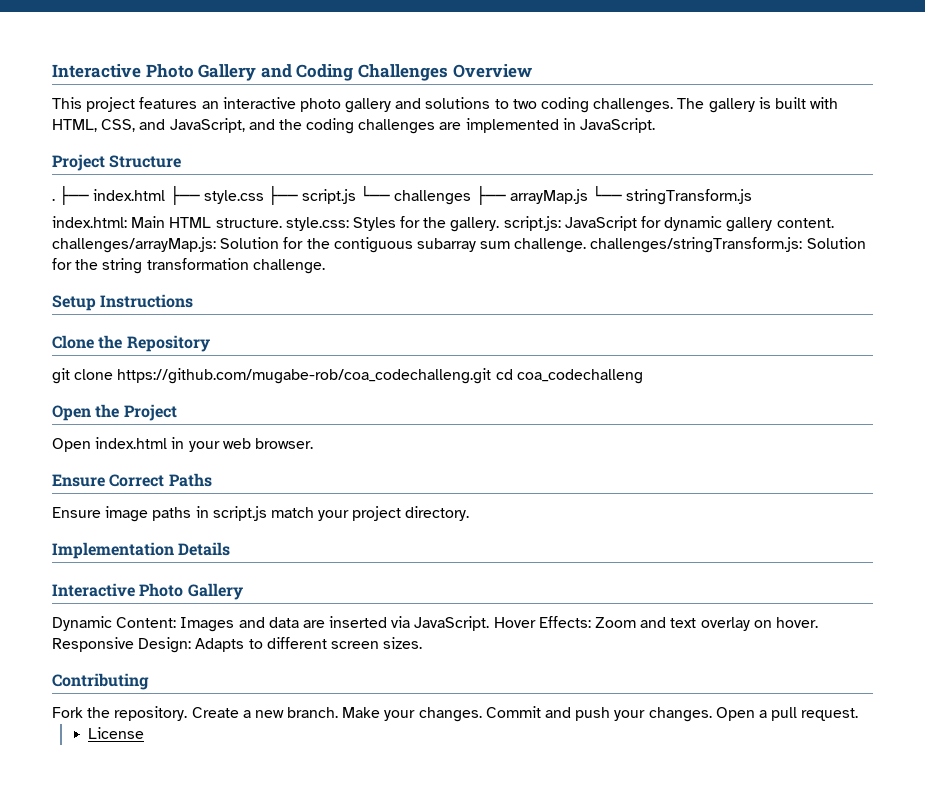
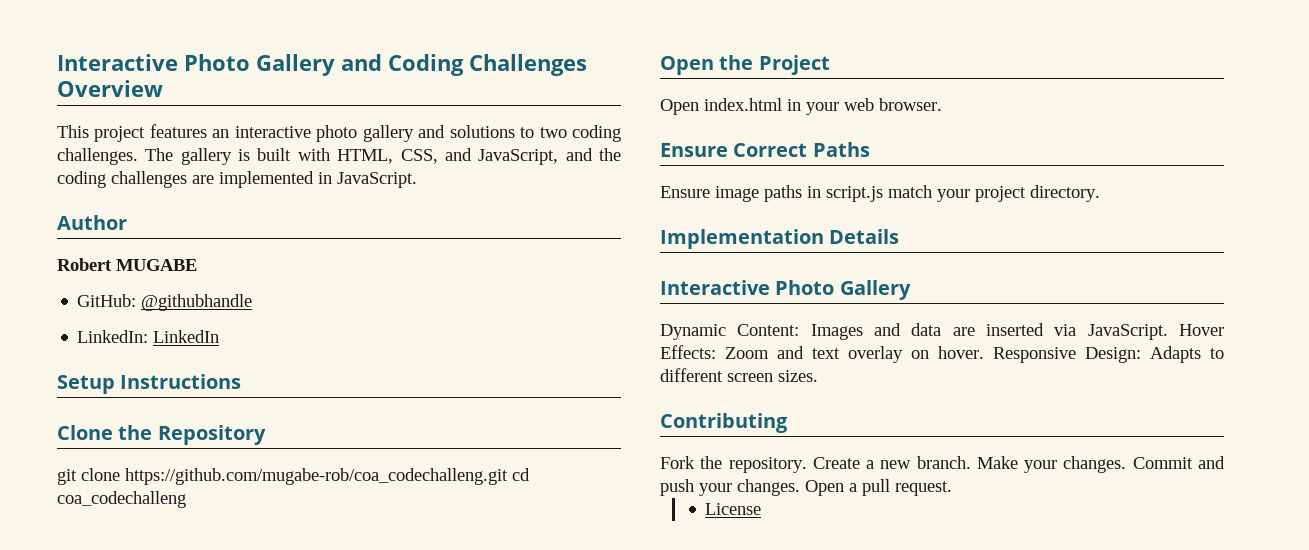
- Project Structure
- . ├── index.html ├── style.css ├── script.js └── challenges ├── arrayMap.js └── stringTransform.js
- index.html: Main HTML structure. style.css: Styles for the gallery. script.js: JavaScript for dynamic gallery content. challenges/arrayMap.js: Solution for the contiguous subarray sum challenge. challenges/stringTransform.js: Solution for the string transformation challenge.
+ Author
+ Robert MUGABE
+ GitHub: @githubhandle
+ LinkedIn: LinkedIn

